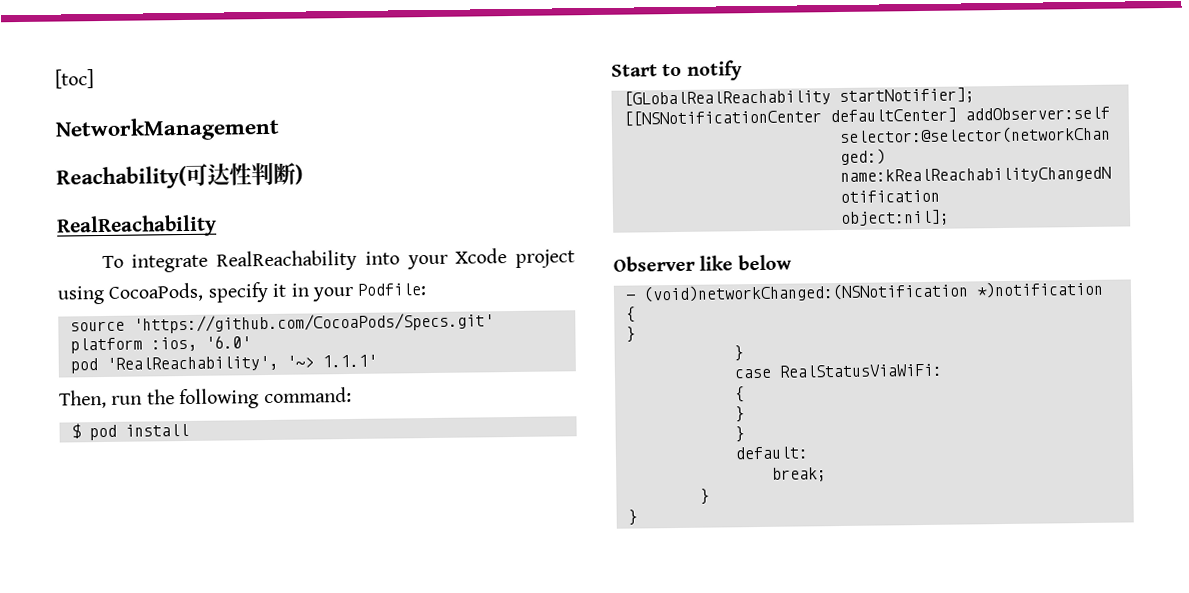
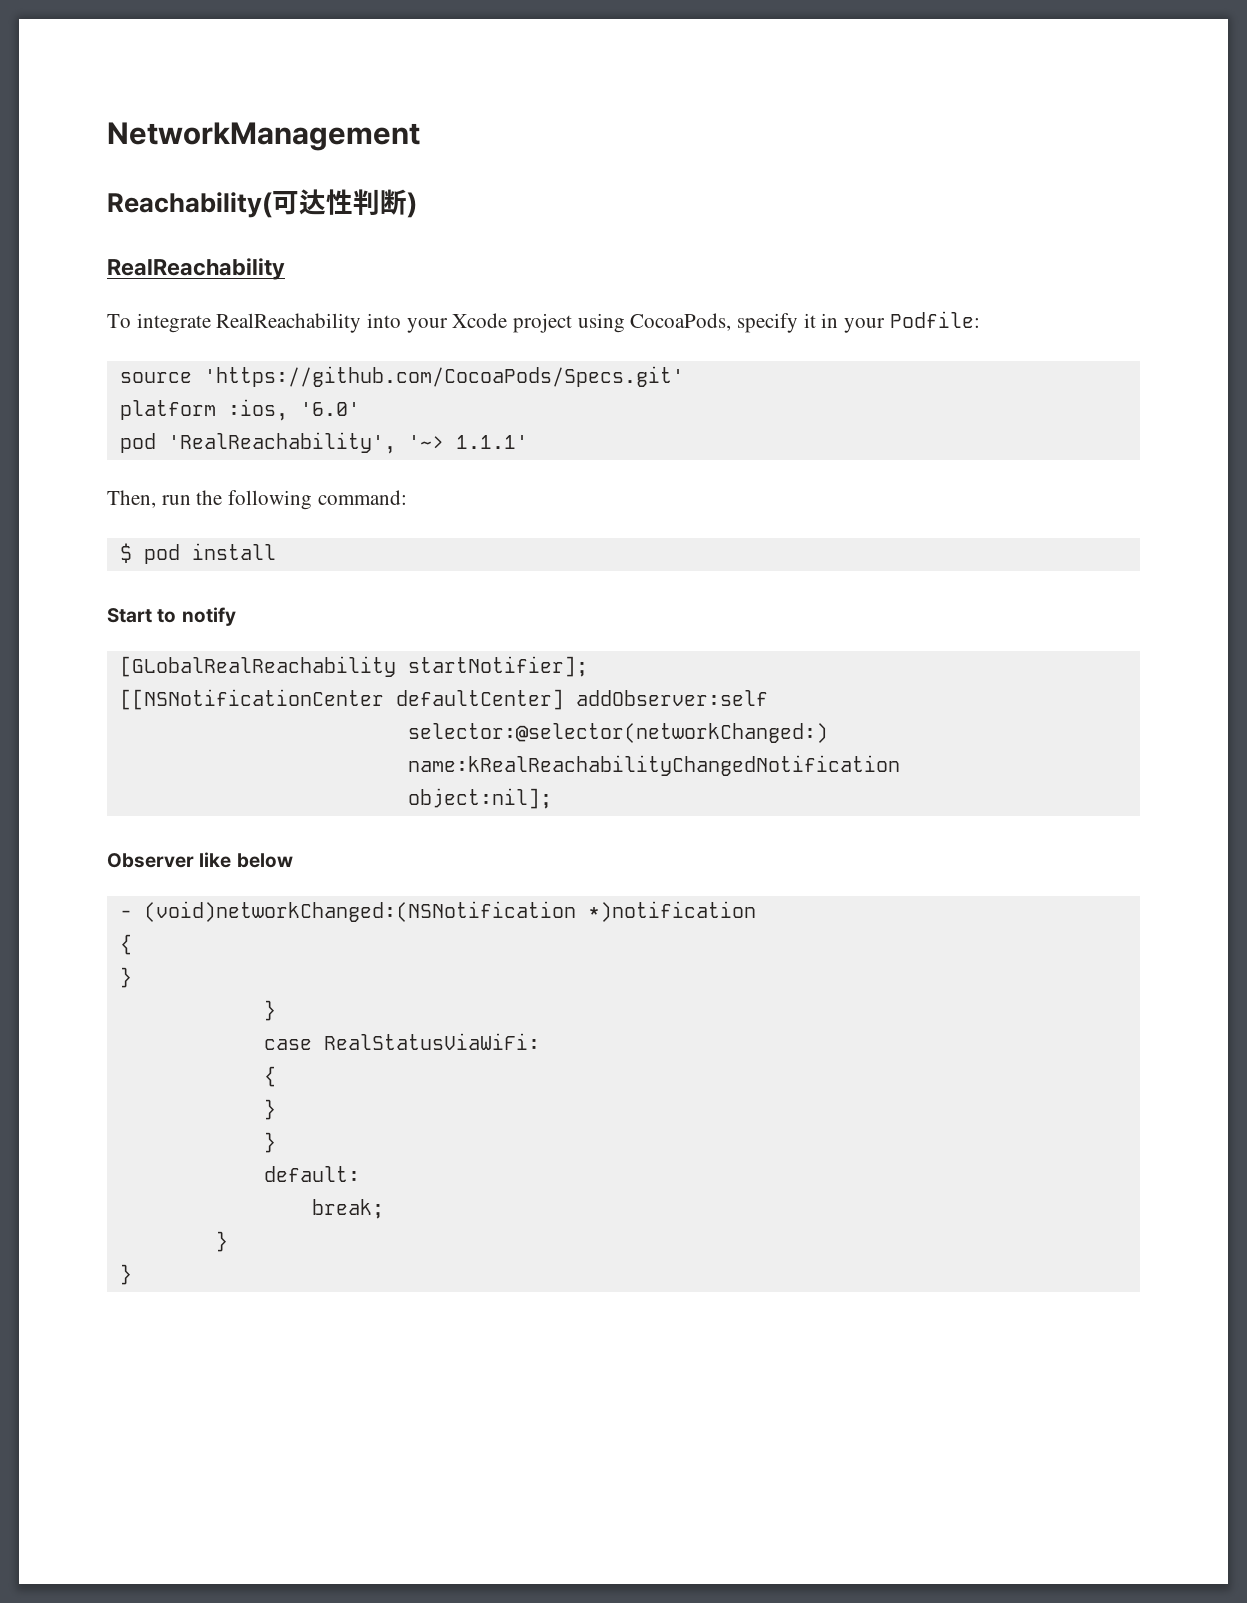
- [toc]

